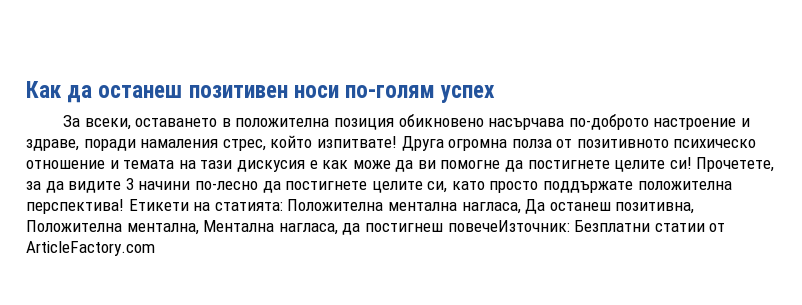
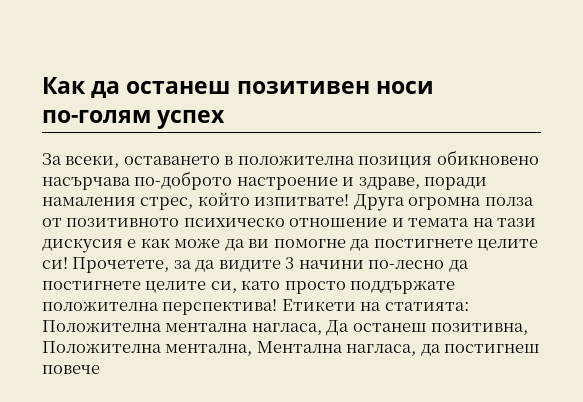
- Етикети на статията: Положителна ментална нагласа, Да останеш позитивна, Положителна ментална, Ментална нагласа, да постигнеш повечеИзточник: Безплатни статии от ArticleFactory.com
+ Етикети на статията: Положителна ментална нагласа, Да останеш позитивна, Положителна ментална, Ментална нагласа, да постигнеш повече

